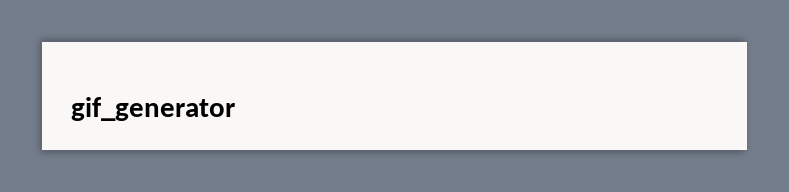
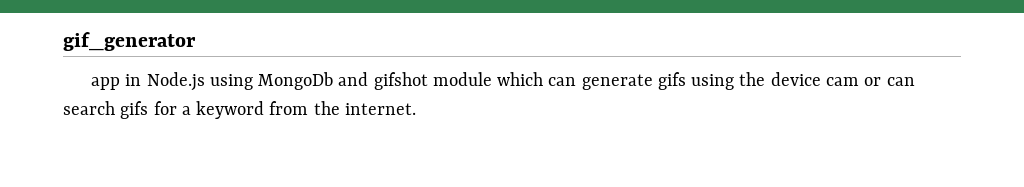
+ app in Node.js using MongoDb and gifshot module which can generate gifs using the device cam or can search gifs for a keyword from the internet.

